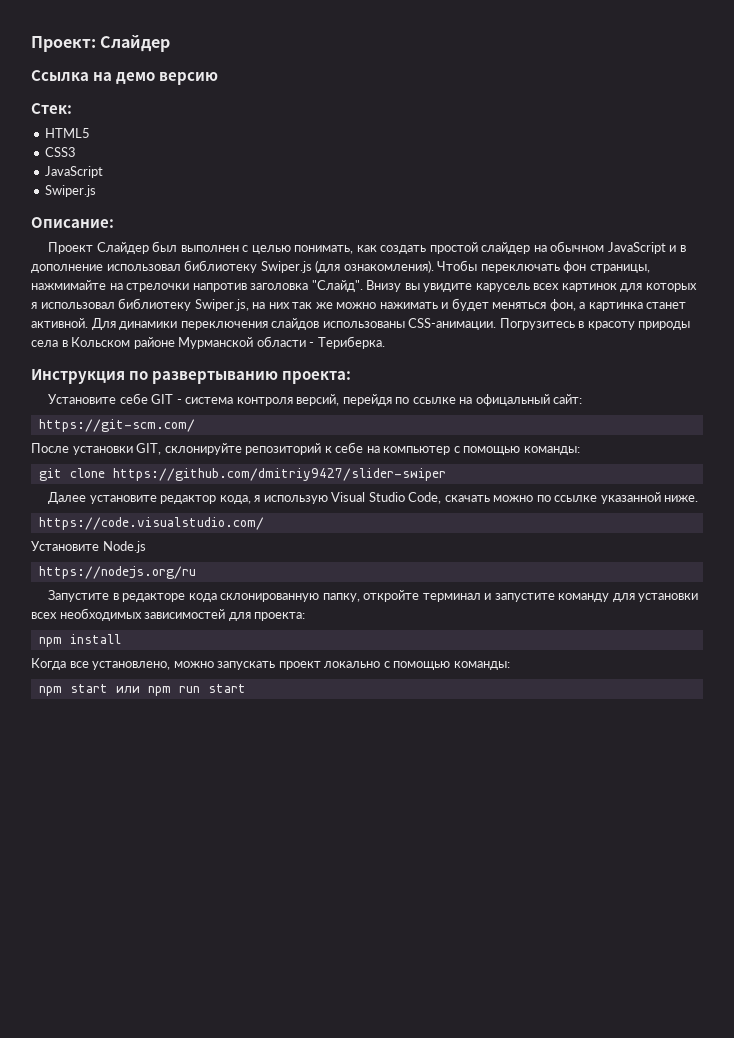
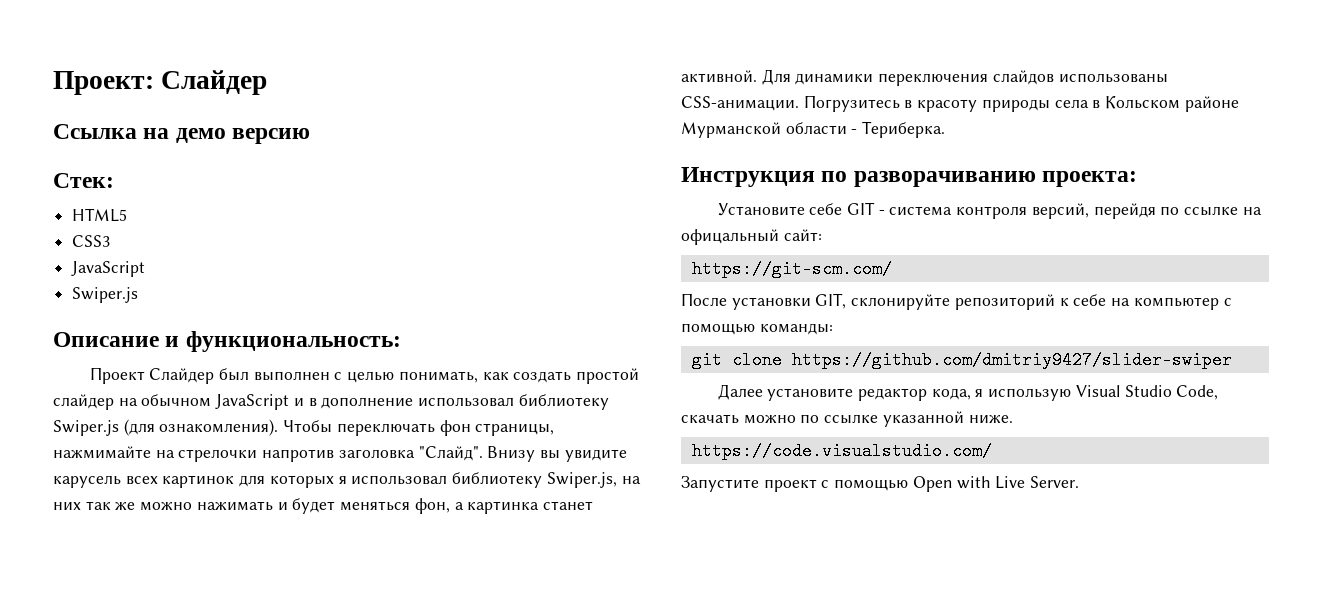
- Описание:
+ Описание и функциональность:
- Инструкция по развертыванию проекта:
+ Инструкция по разворачиванию проекта:
- Установите Node.js
- https://nodejs.org/ru
- Запустите в редакторе кода склонированную папку, откройте терминал и запустите команду для установки всех необходимых зависимостей для проекта:
- npm install
- Когда все установлено, можно запускать проект локально с помощью команды:
- npm start или npm run start
+ Запустите проект с помощью Open with Live Server.

